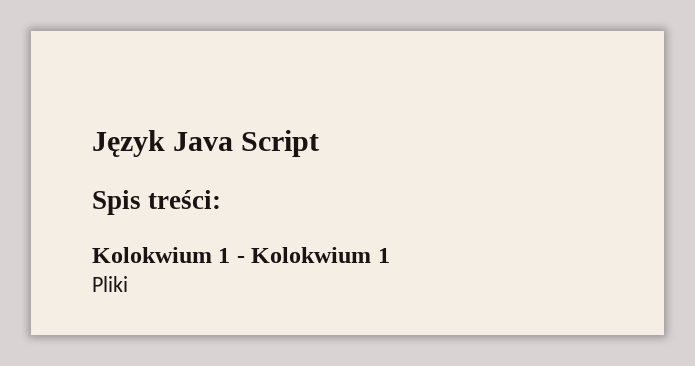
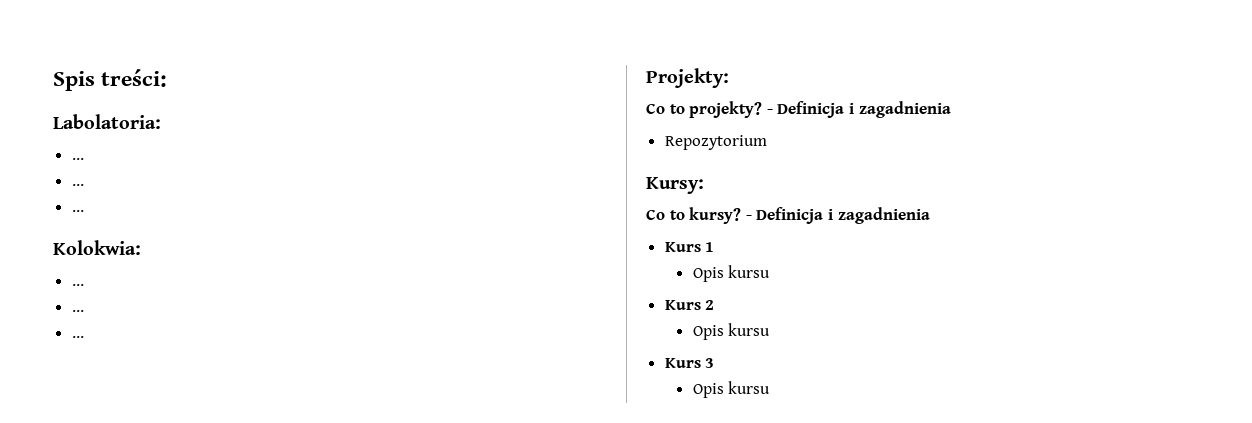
- Język Java Script
- Kolokwium 1 - Kolokwium 1
- Pliki
+ Labolatoria:
+ ...
+ ...
+ ...
+ Kolokwia:
+ ...
+ ...
+ ...
+ Projekty:
+ Co to projekty? - Definicja i zagadnienia
+ Repozytorium
+ Kursy:
+ Co to kursy? - Definicja i zagadnienia
+ Kurs 1
+ Opis kursu
+ Kurs 2
+ Opis kursu
+ Kurs 3
+ Opis kursu

